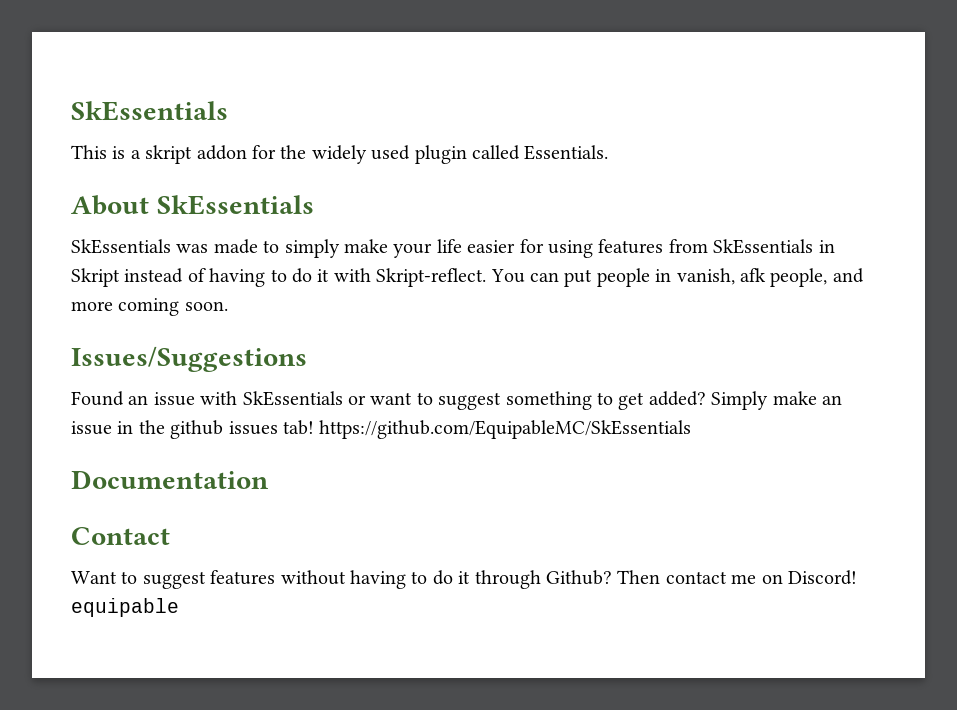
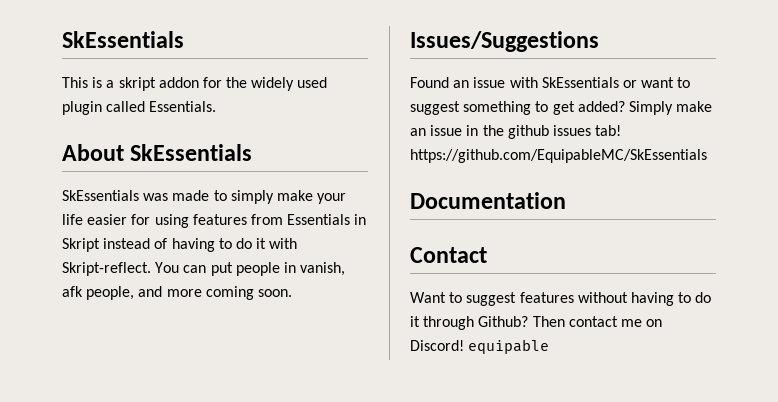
- SkEssentials was made to simply make your life easier for using features from SkEssentials in Skript instead of having to do it with Skript-reflect.
+ SkEssentials was made to simply make your life easier for using features from Essentials in Skript instead of having to do it with Skript-reflect.

